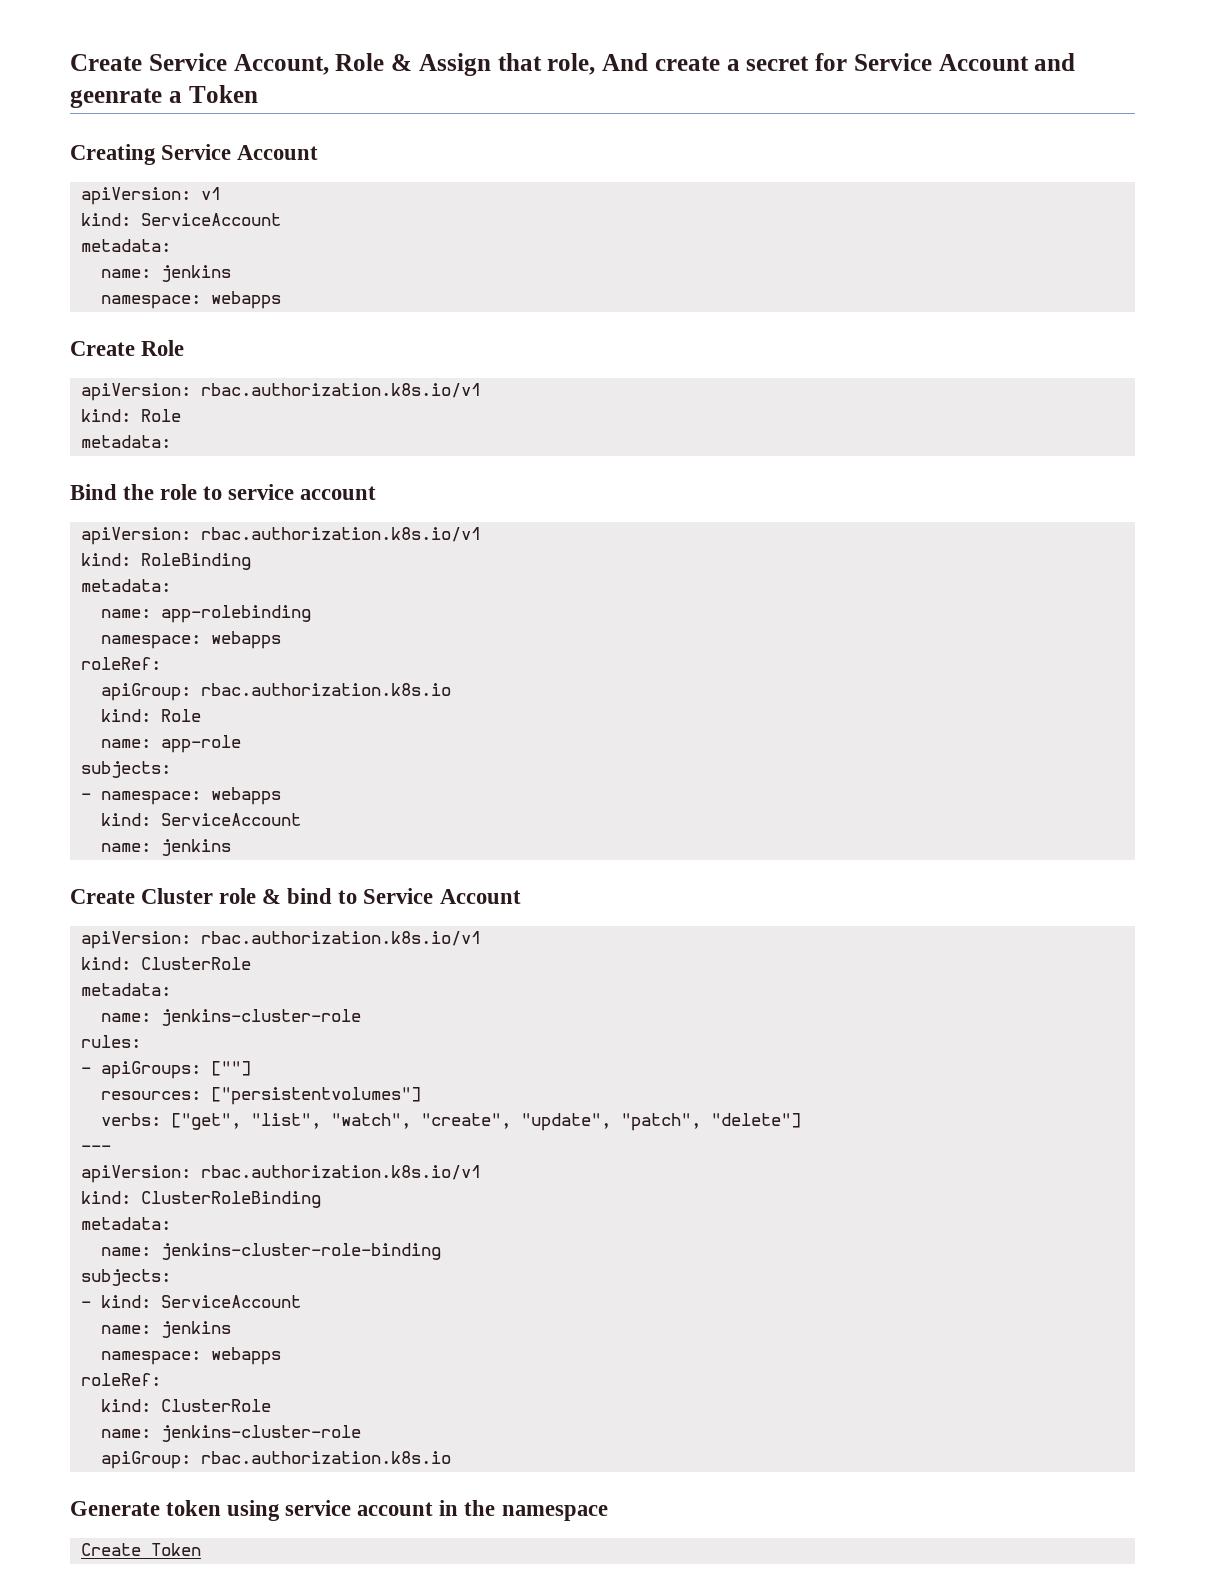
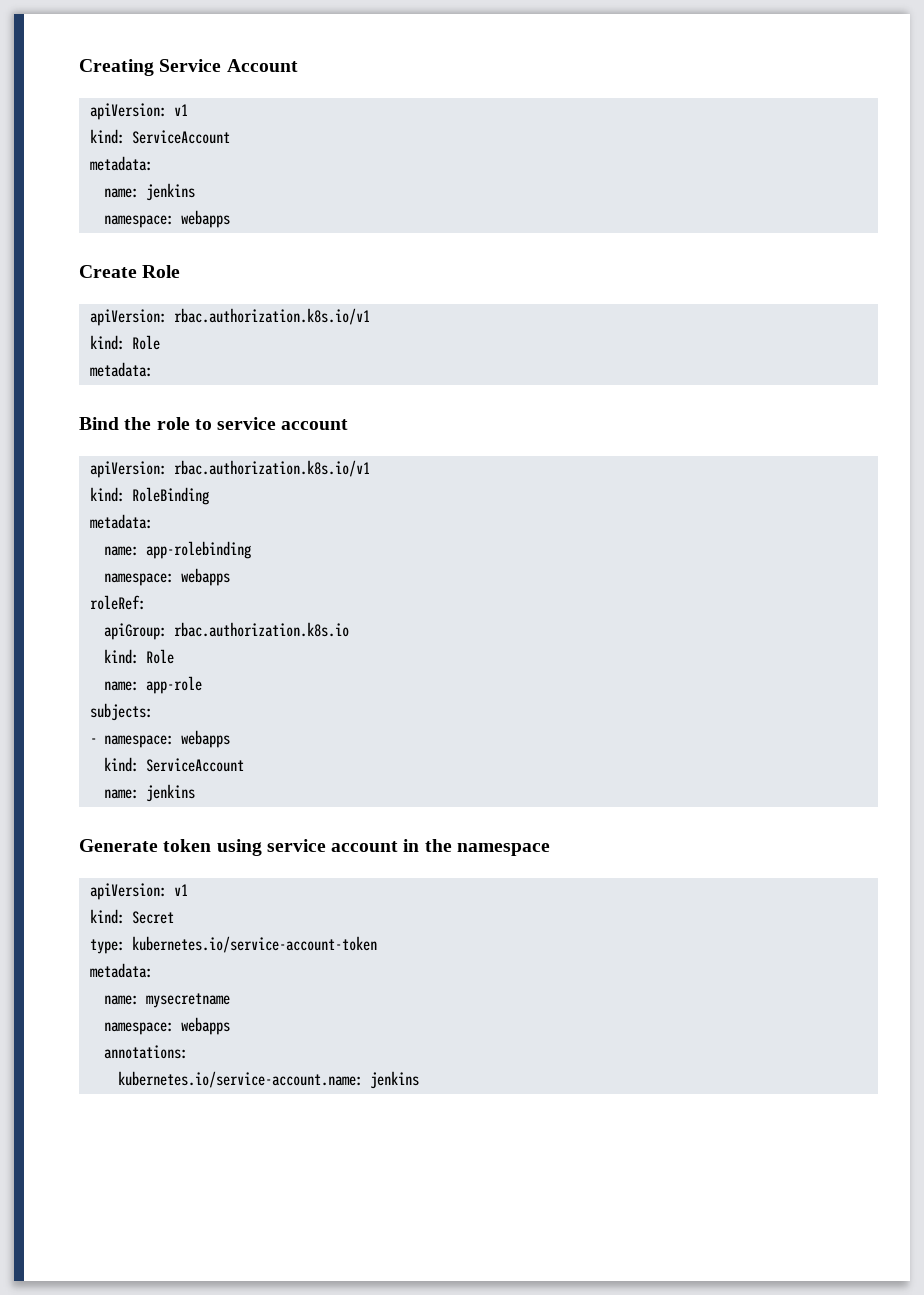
- Create Service Account, Role & Assign that role, And create a secret for Service Account and geenrate a Token
- Create Cluster role & bind to Service Account
- apiVersion: rbac.authorization.k8s.io/v1
- kind: ClusterRole
- metadata:
- name: jenkins-cluster-role
- rules:
- - apiGroups: [""]
- resources: ["persistentvolumes"]
- verbs: ["get", "list", "watch", "create", "update", "patch", "delete"]
- ---
- apiVersion: rbac.authorization.k8s.io/v1
- kind: ClusterRoleBinding
- metadata:
- name: jenkins-cluster-role-binding
- subjects:
- - kind: ServiceAccount
- name: jenkins
- namespace: webapps
- roleRef:
- kind: ClusterRole
- name: jenkins-cluster-role
- apiGroup: rbac.authorization.k8s.io
  Generate token using service account in the namespace
- Create Token
+ apiVersion: v1
+ kind: Secret
+ type: kubernetes.io/service-account-token
+ metadata:
+ name: mysecretname
+ namespace: webapps
+ annotations:
+ kubernetes.io/service-account.name: jenkins

